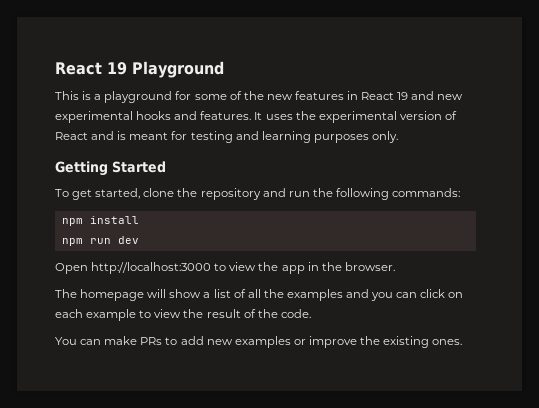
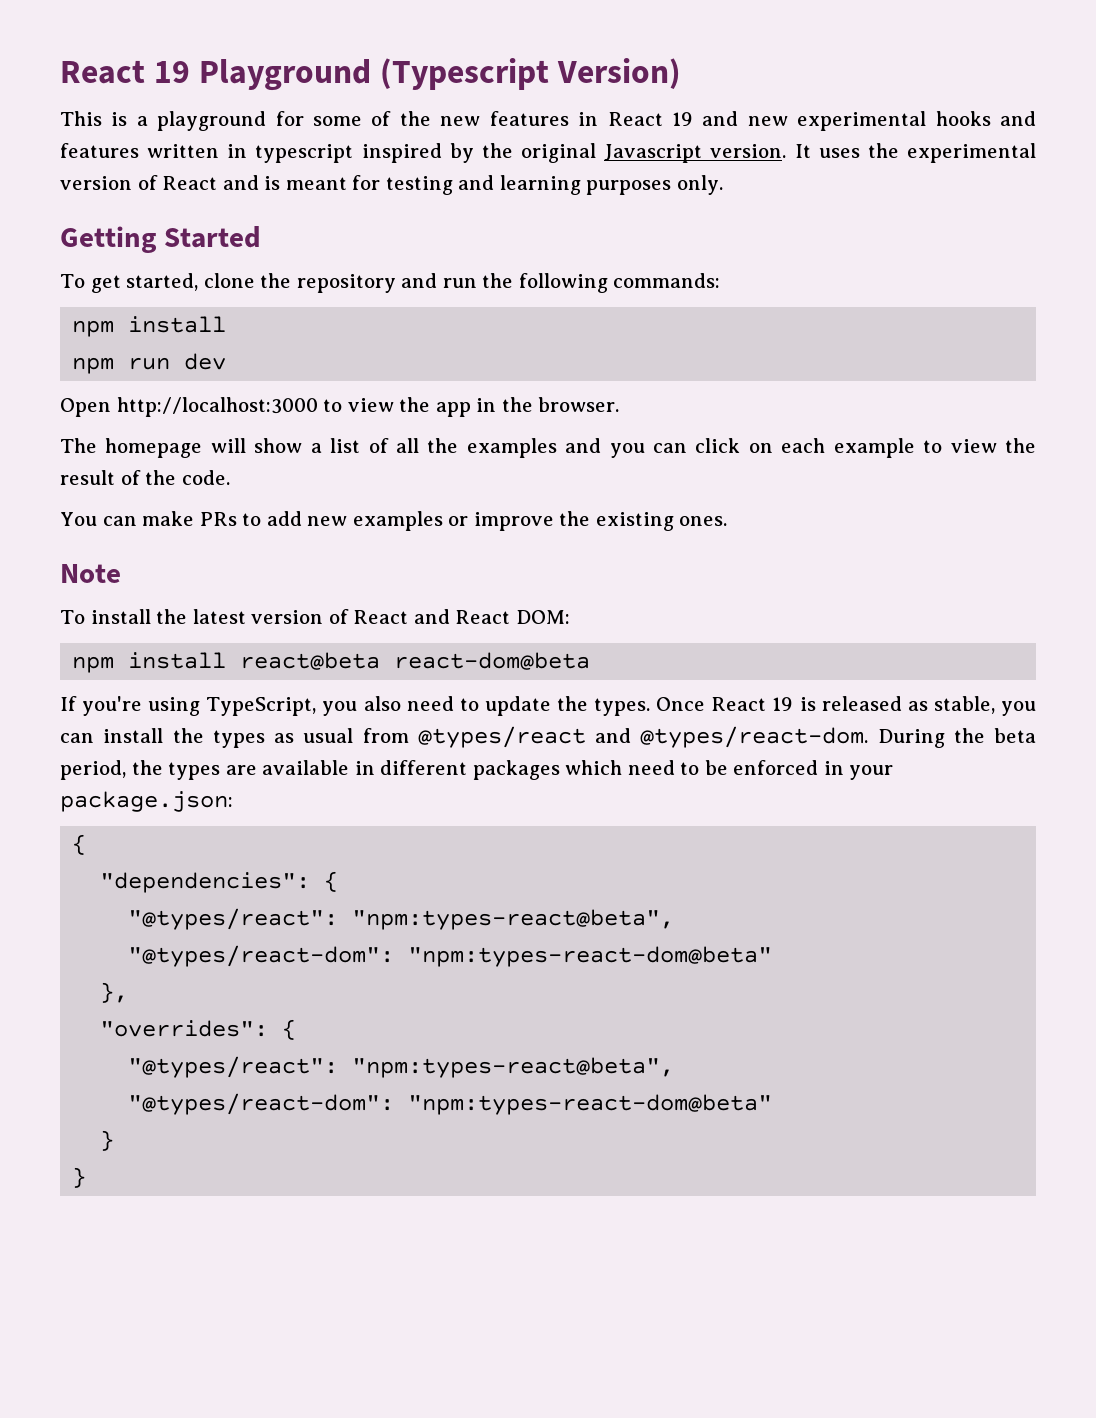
- React 19 Playground
+ React 19 Playground (Typescript Version)
- This is a playground for some of the new features in React 19 and new experimental hooks and features.
+ This is a playground for some of the new features in React 19 and new experimental hooks and features written in typescript inspired by the original Javascript version.
+ Note
+ To install the latest version of React and React DOM:
+ npm install react@beta react-dom@beta
+ If you're using TypeScript, you also need to update the types. Once React 19 is released as stable, you can install the types as usual from @types/react and @types/react-dom. During the beta period, the types are available in different packages which need to be enforced in your package.json:
+ {
+ "dependencies": {
+ "@types/react": "npm:types-react@beta",
+ "@types/react-dom": "npm:types-react-dom@beta"
+ },
+ "overrides": {
+ "@types/react": "npm:types-react@beta",
+ "@types/react-dom": "npm:types-react-dom@beta"
+ }
+ }

